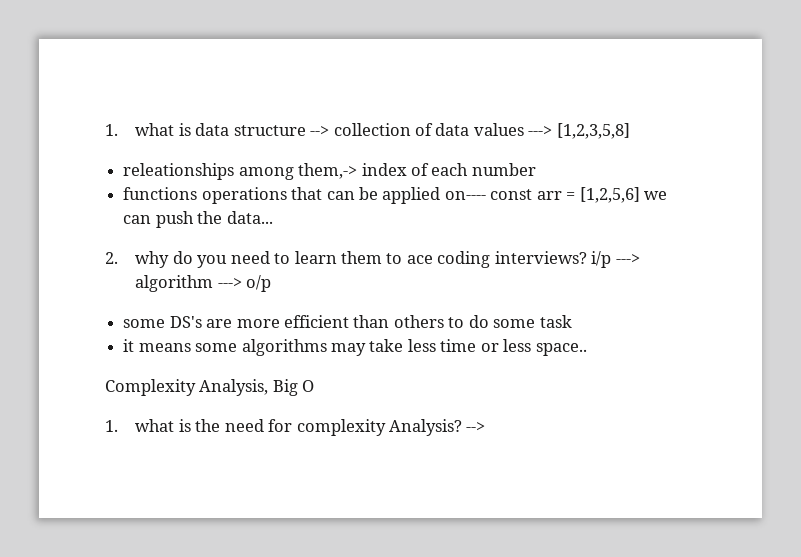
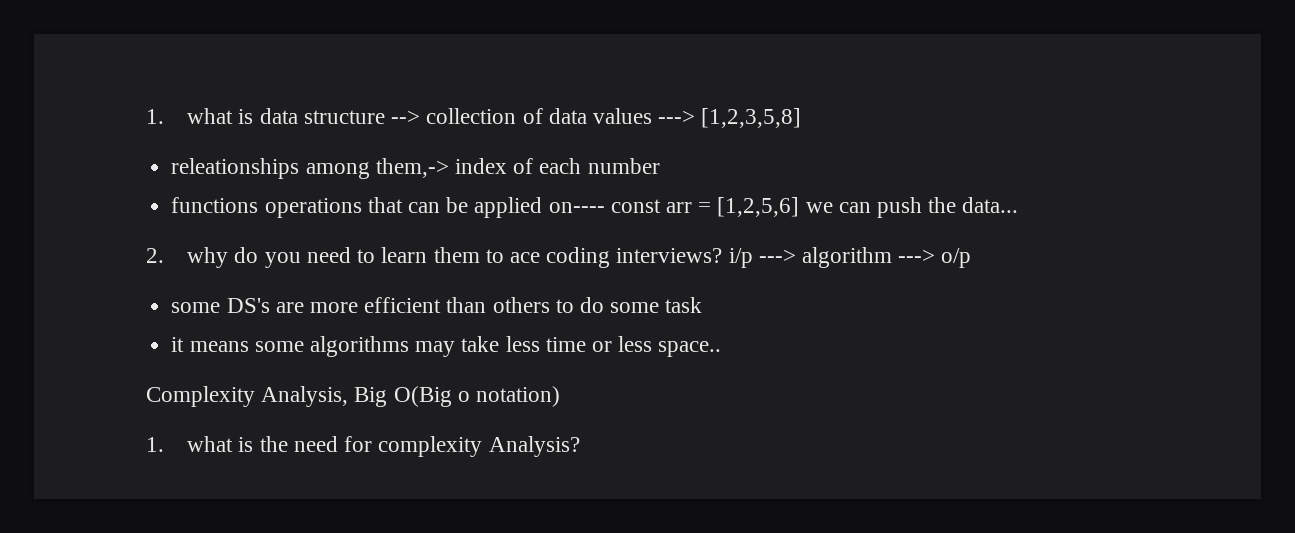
- Complexity Analysis, Big O
+ Complexity Analysis, Big O(Big o notation)
- 1. what is the need for complexity Analysis? -->
+ 1. what is the need for complexity Analysis?

